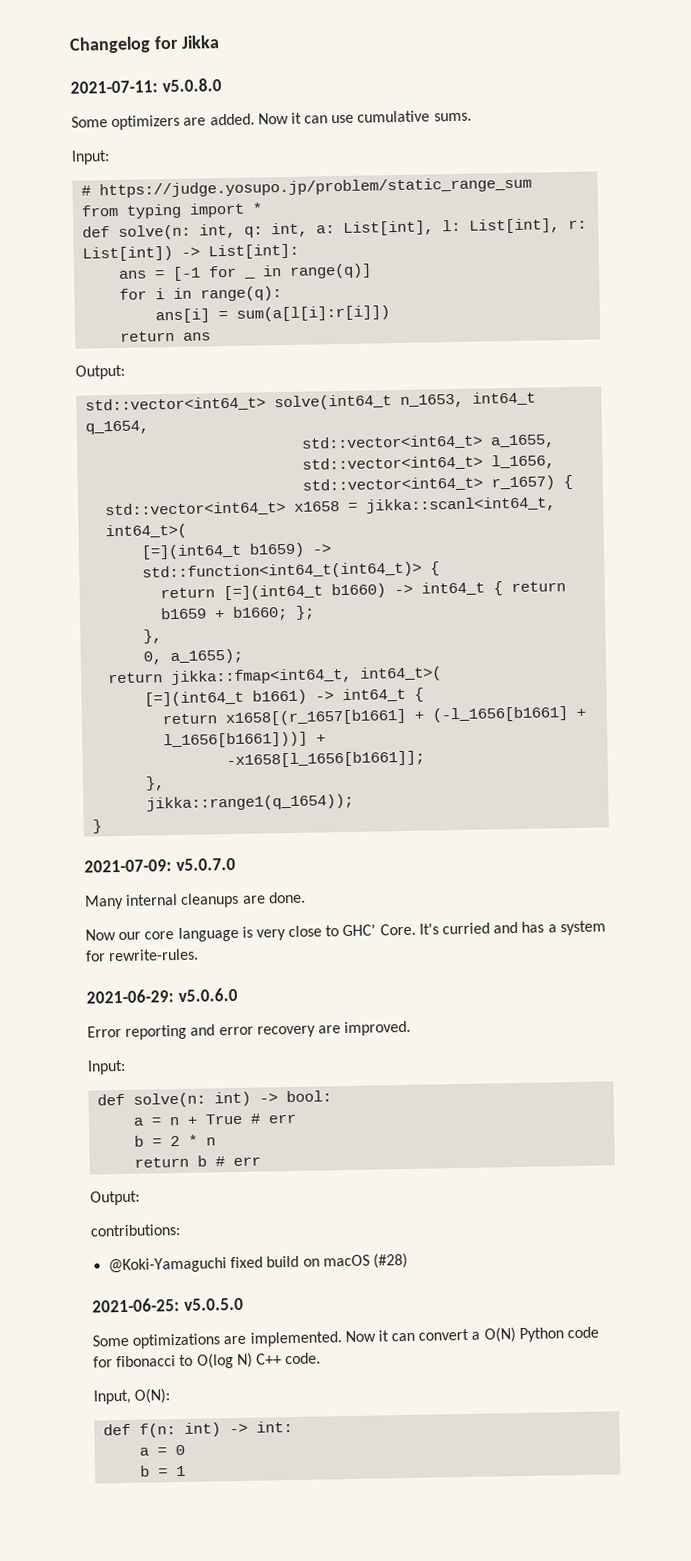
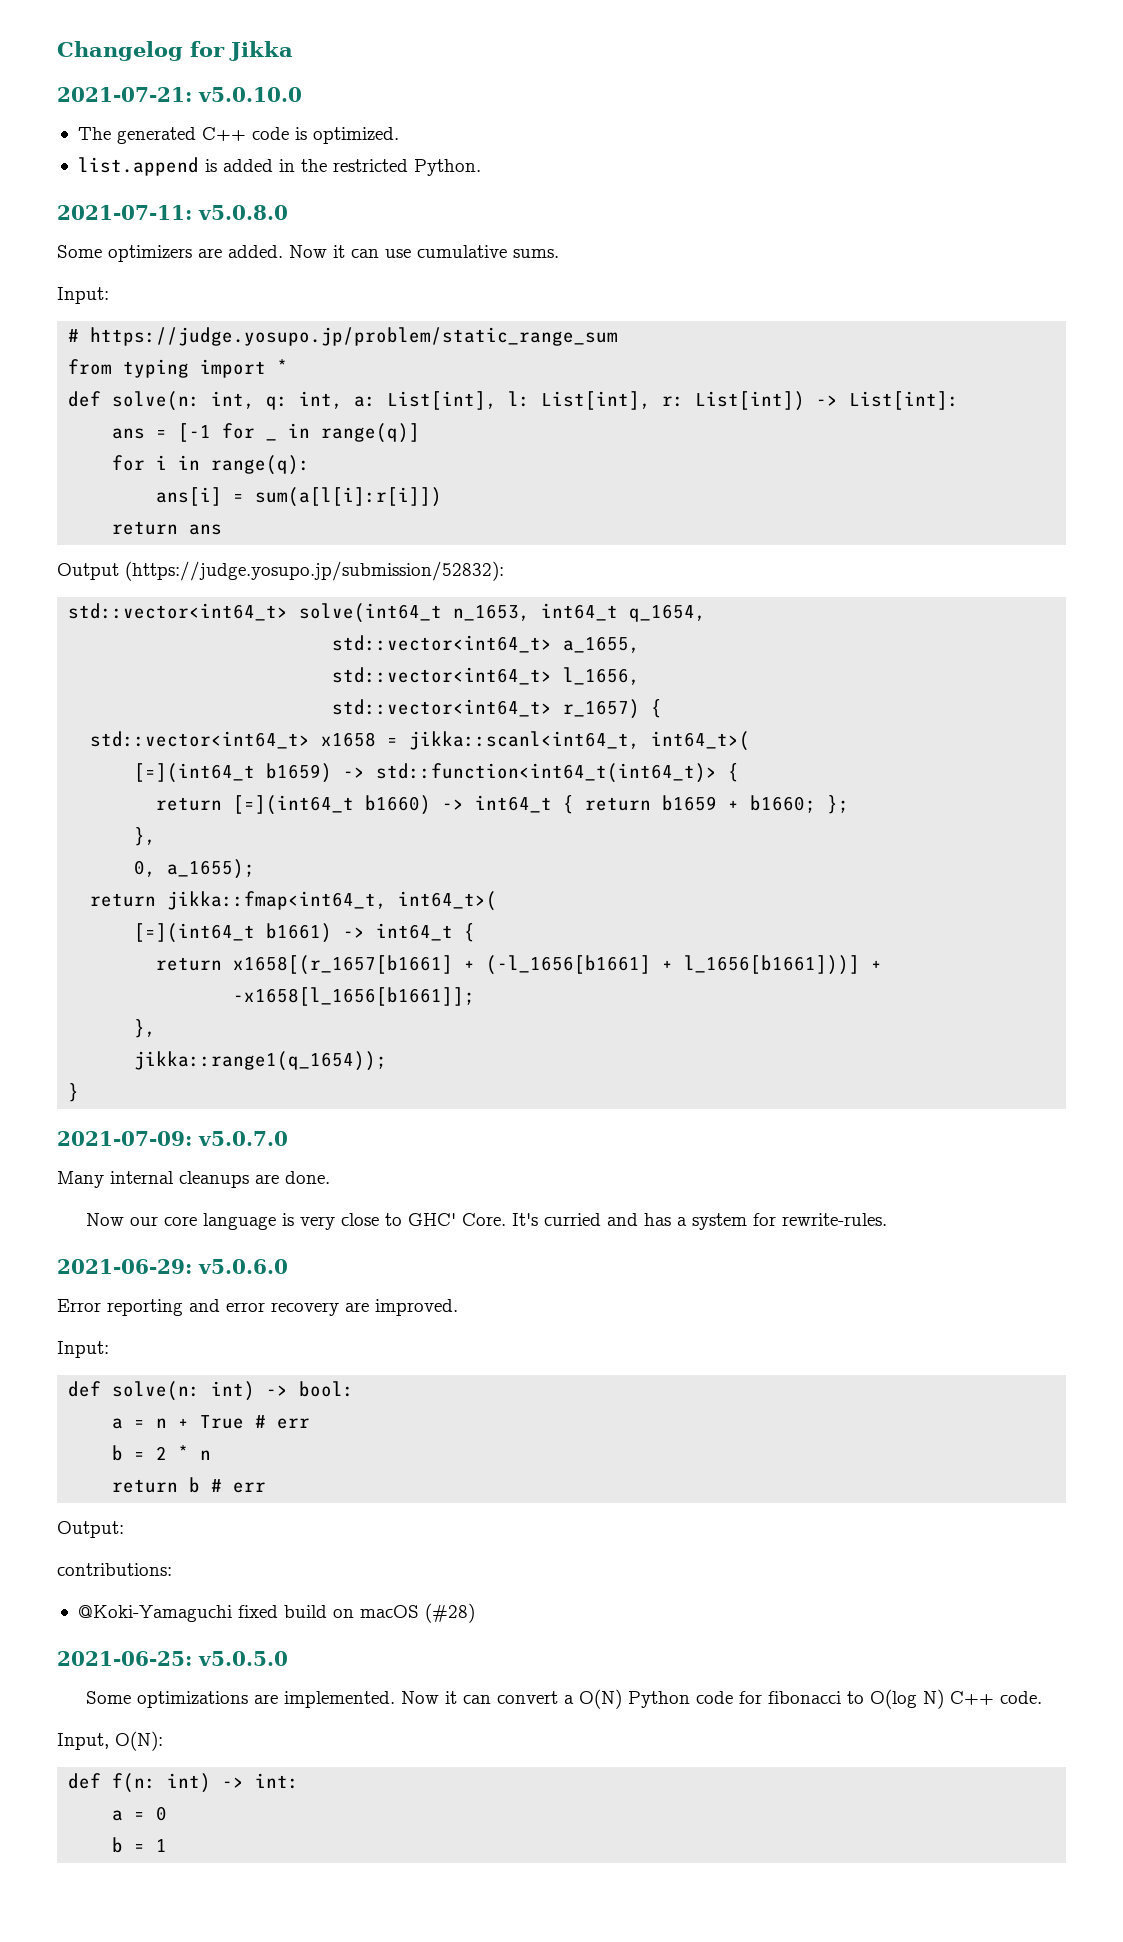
+ 2021-07-21: v5.0.10.0
+ The generated C++ code is optimized.
+ list.append is added in the restricted Python.
  return ans
- Output:
+ Output (https://judge.yosupo.jp/submission/52832):

